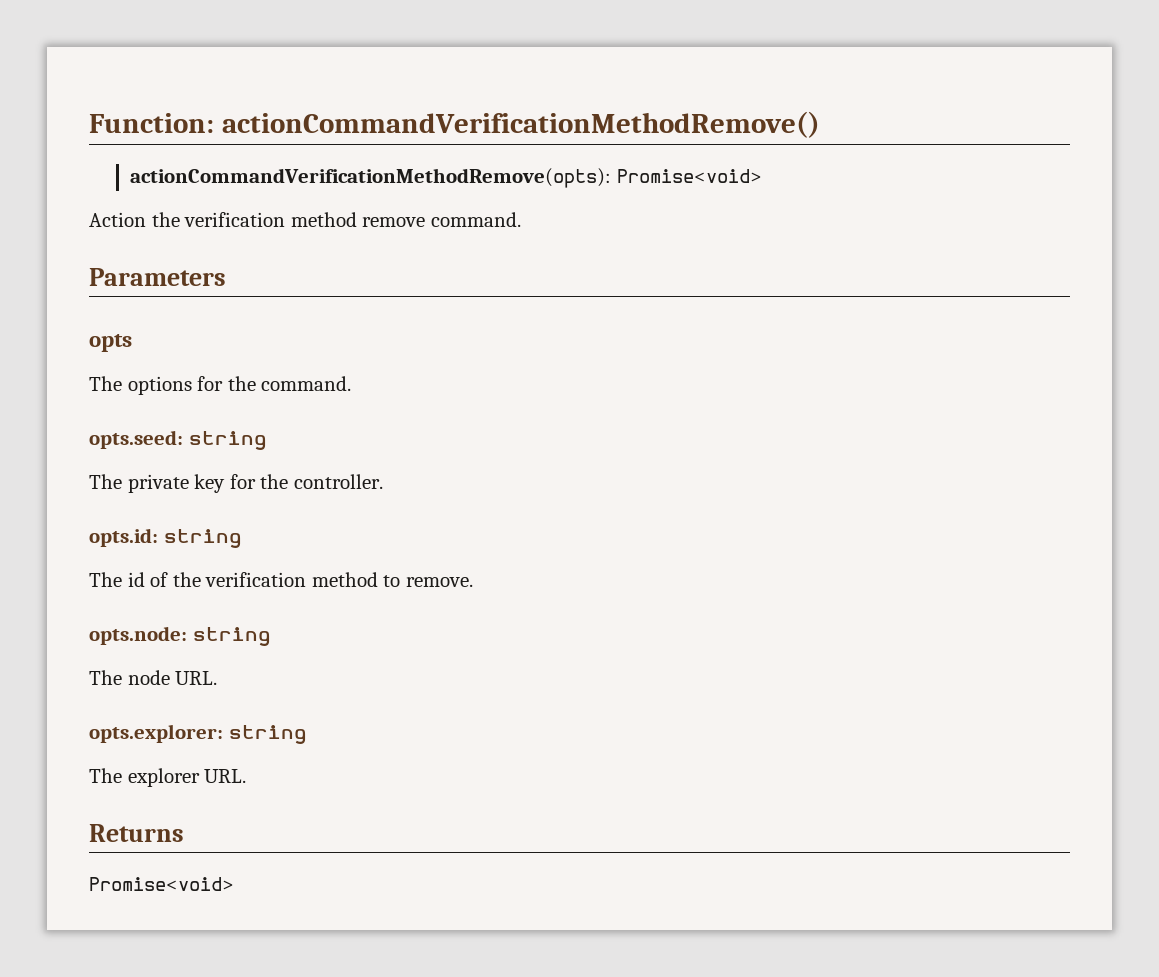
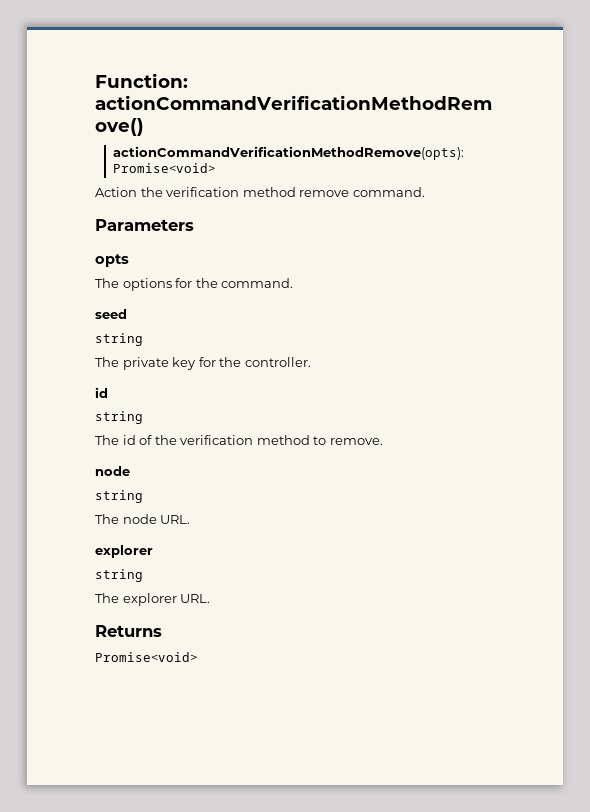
- opts.seed: string
+ seed
+ string
  The private key for the controller.
- opts.id: string
+ id
+ string
  The id of the verification method to remove.
- opts.node: string
+ node
+ string
  The node URL.
- opts.explorer: string
+ explorer
+ string

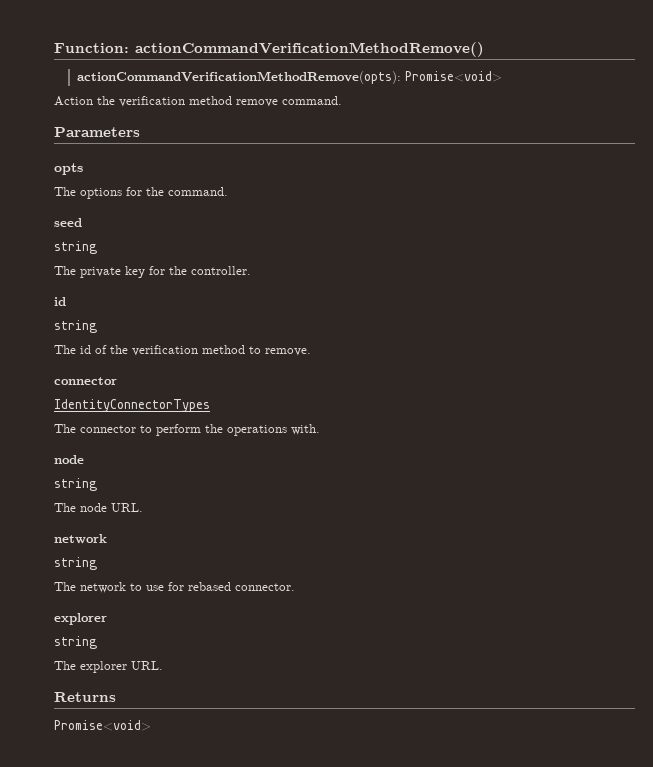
  The id of the verification method to remove.
+ connector
+ IdentityConnectorTypes
+ The connector to perform the operations with.
  The node URL.
+ network
+ string
+ The network to use for rebased connector.

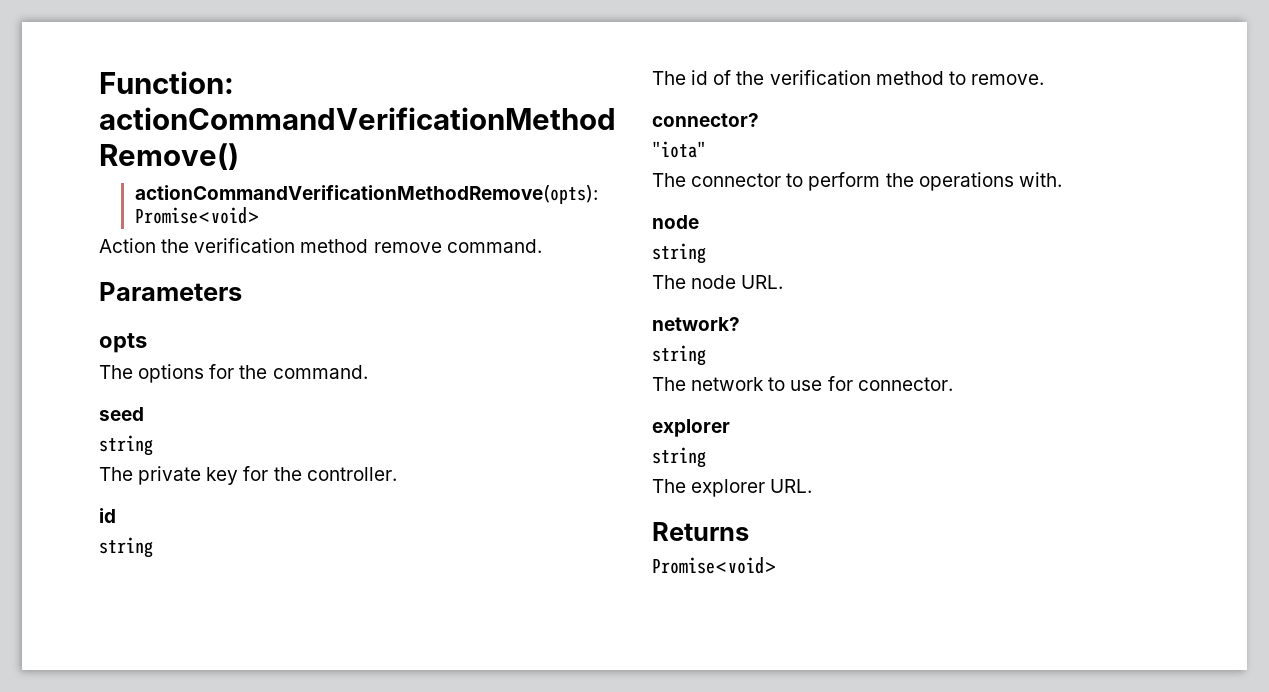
  The id of the verification method to remove.
- connector
- IdentityConnectorTypes
+ connector?
+ "iota"
  The node URL.
- network
+ network?
- The network to use for rebased connector.
+ The network to use for connector.

